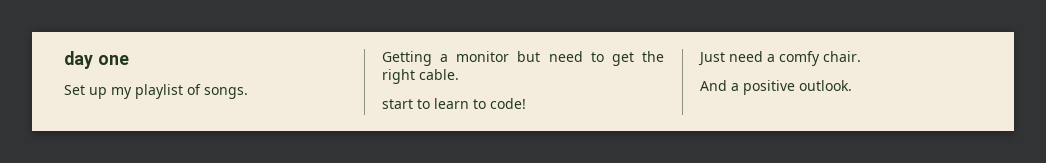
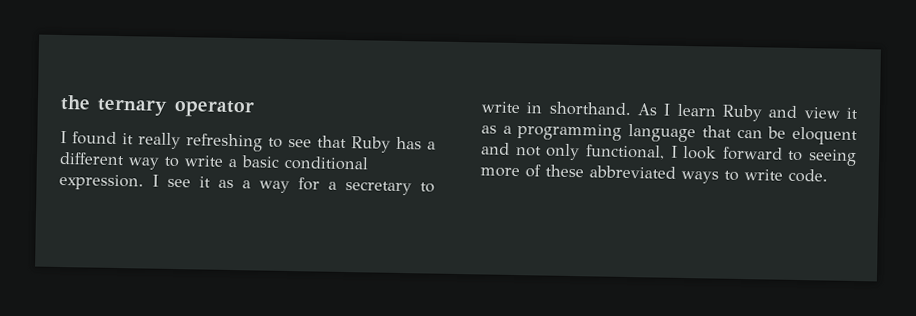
- day one
- Set up my playlist of songs.
- Getting a monitor but need to get the right cable.
- start to learn to code!
- Just need a comfy chair.
- And a positive outlook.
+ the ternary operator
+ I found it really refreshing to see that Ruby has a different way to write a basic conditional expression. I see it as a way for a secretary to write in shorthand. As I learn Ruby and view it as a programming language that can be eloquent and not only functional, I look forward to seeing more of these abbreviated ways to write code.

